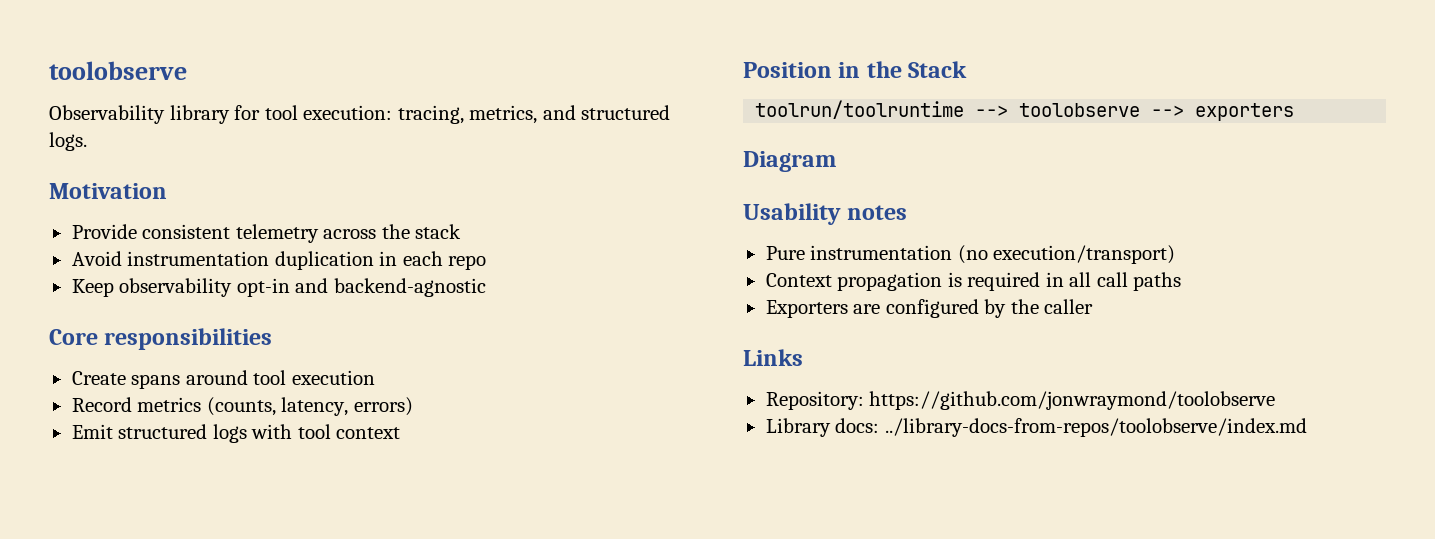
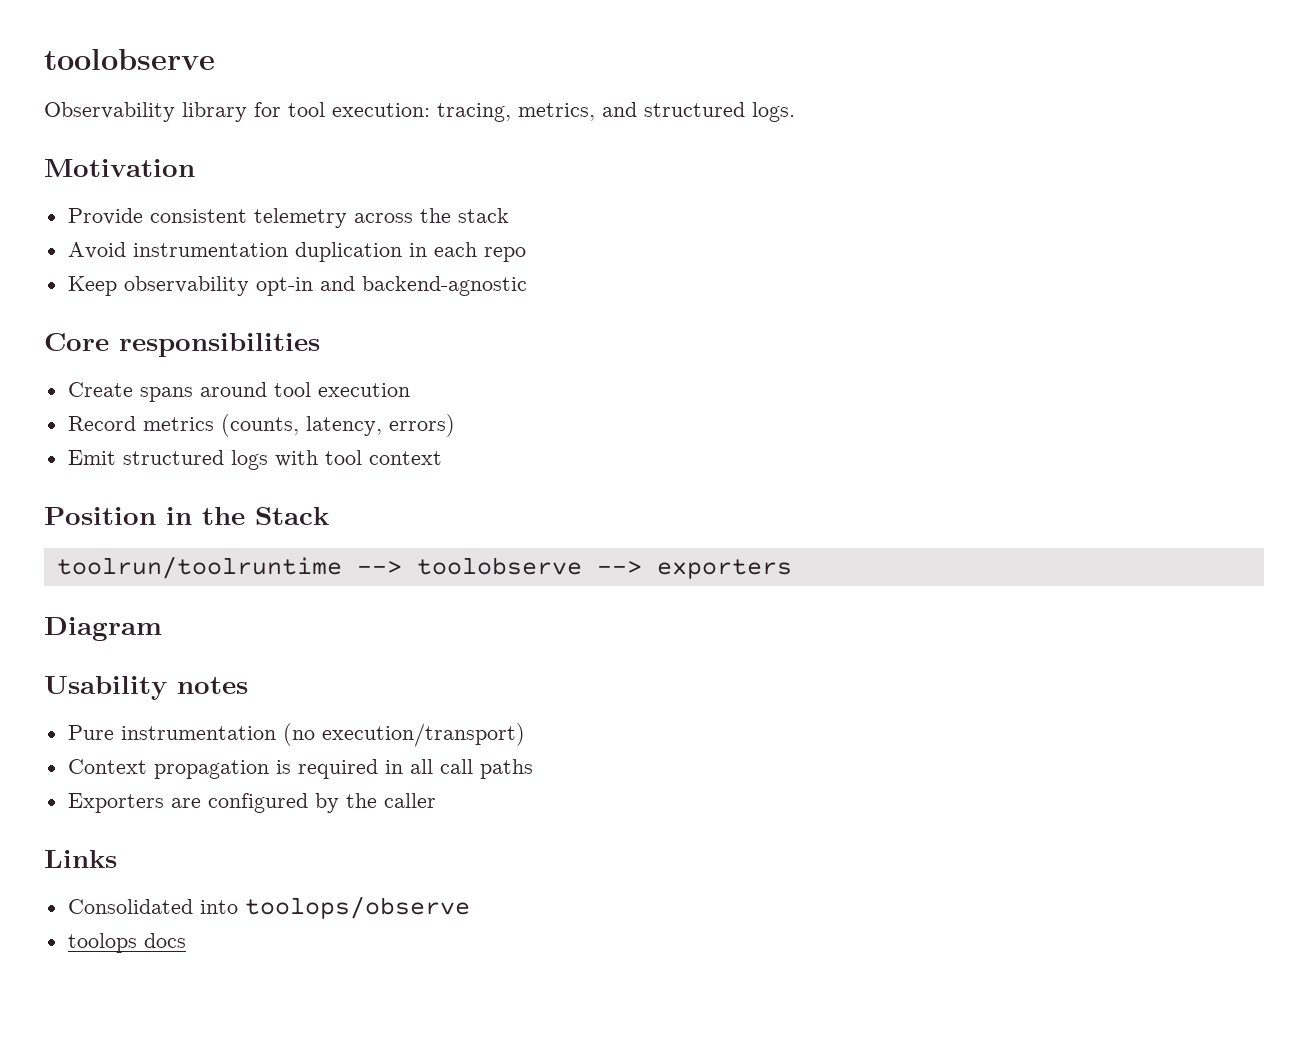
- Repository: https://github.com/jonwraymond/toolobserve
- Library docs: ../library-docs-from-repos/toolobserve/index.md
+ Consolidated into toolops/observe
+ toolops docs

